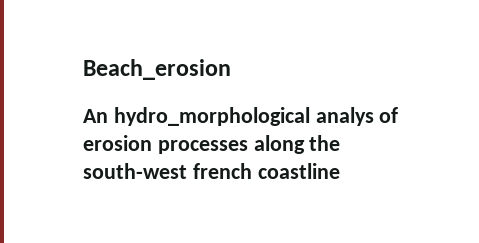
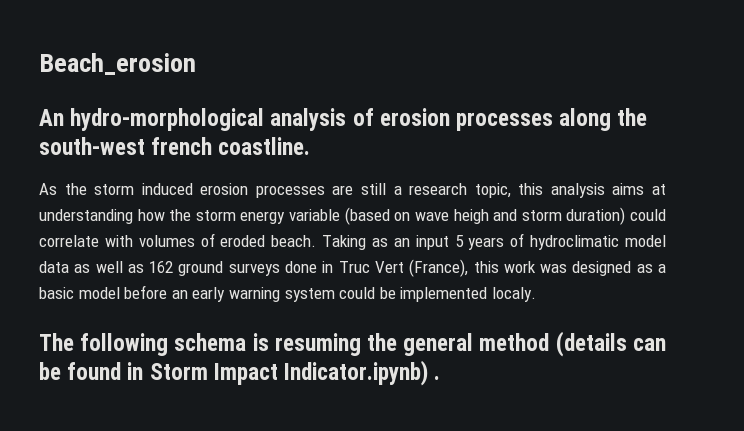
- An hydro_morphological analys of erosion processes along the south-west french coastline
+ An hydro-morphological analysis of erosion processes along the south-west french coastline.
+ As the storm induced erosion processes are still a research topic, this analysis aims at understanding how the storm energy variable (based on wave heigh and storm duration) could correlate with volumes of eroded beach. Taking as an input 5 years of hydroclimatic model data as well as 162 ground surveys done in Truc Vert (France), this work was designed as a basic model before an early warning system could be implemented localy.
+ The following schema is resuming the general method (details can be found in Storm Impact Indicator.ipynb) .

